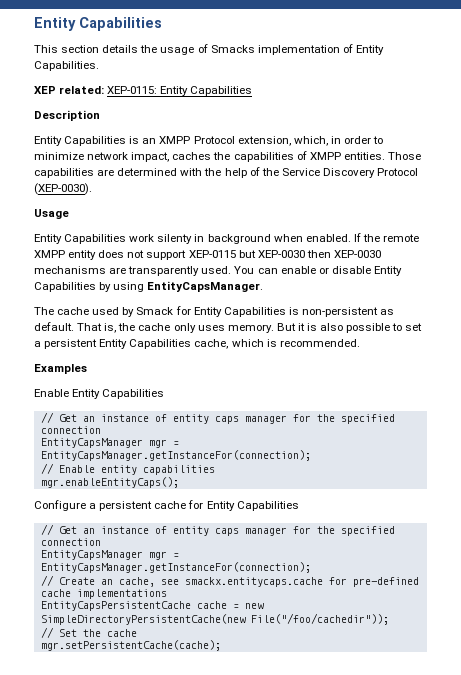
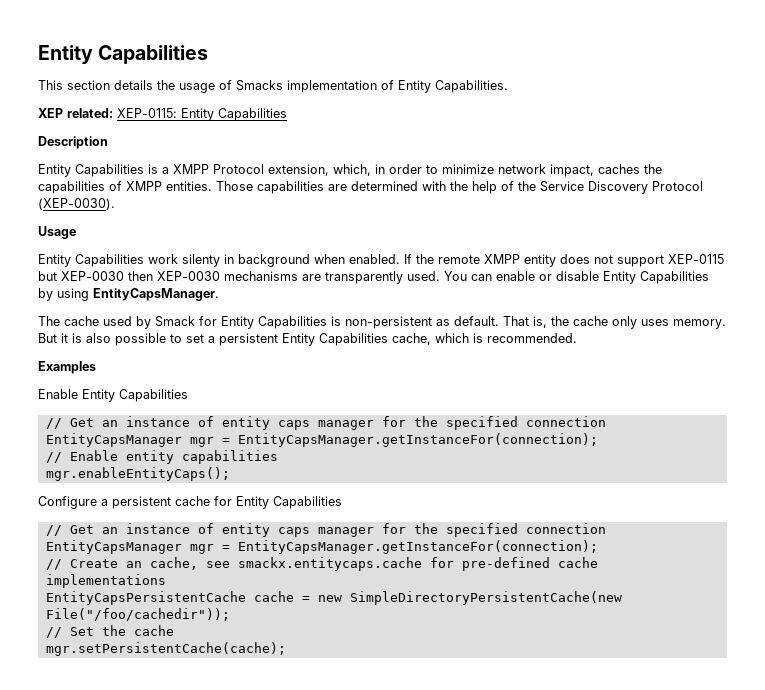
- Entity Capabilities is an XMPP Protocol extension, which, in order to minimize network impact, caches the capabilities of XMPP entities.
+ Entity Capabilities is a XMPP Protocol extension, which, in order to minimize network impact, caches the capabilities of XMPP entities.

